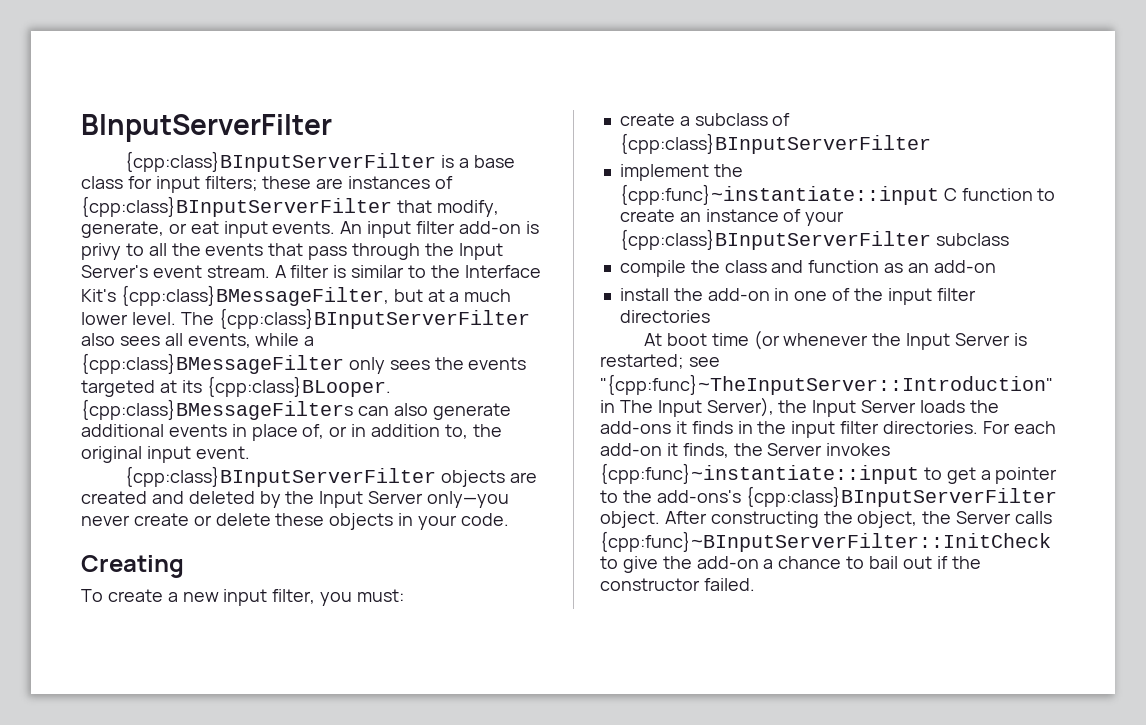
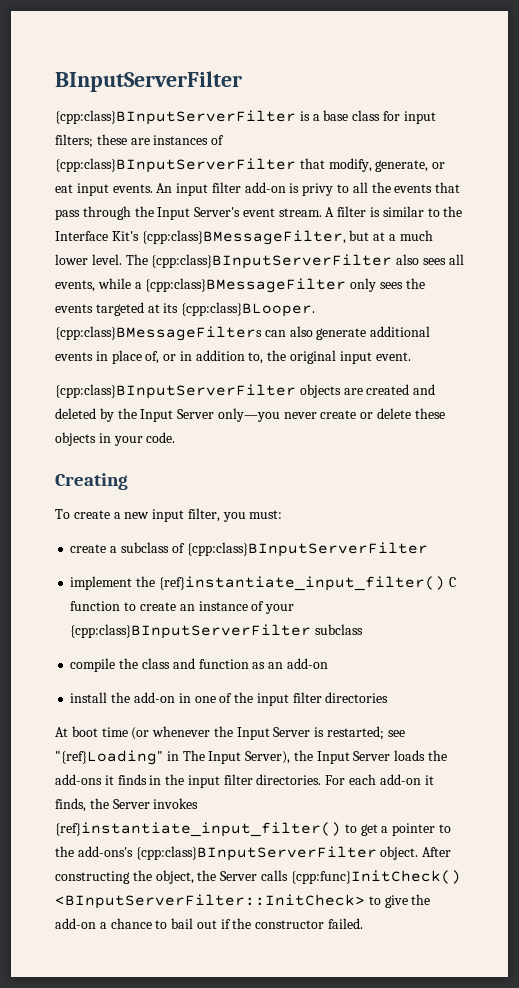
- implement the {cpp:func}~instantiate::input C function to create an instance of your {cpp:class}BInputServerFilter subclass
+ implement the {ref}instantiate_input_filter() C function to create an instance of your {cpp:class}BInputServerFilter subclass
- At boot time (or whenever the Input Server is restarted; see "{cpp:func}~TheInputServer::Introduction" in The Input Server), the Input Server loads the add-ons it finds in the input filter directories.
+ At boot time (or whenever the Input Server is restarted; see "{ref}Loading" in The Input Server), the Input Server loads the add-ons it finds in the input filter directories.
- For each add-on it finds, the Server invokes {cpp:func}~instantiate::input to get a pointer to the add-ons's {cpp:class}BInputServerFilter object.
+ For each add-on it finds, the Server invokes {ref}instantiate_input_filter() to get a pointer to the add-ons's {cpp:class}BInputServerFilter object.
- After constructing the object, the Server calls {cpp:func}~BInputServerFilter::InitCheck to give the add-on a chance to bail out if the constructor failed.
+ After constructing the object, the Server calls {cpp:func}InitCheck() <BInputServerFilter::InitCheck> to give the add-on a chance to bail out if the constructor failed.

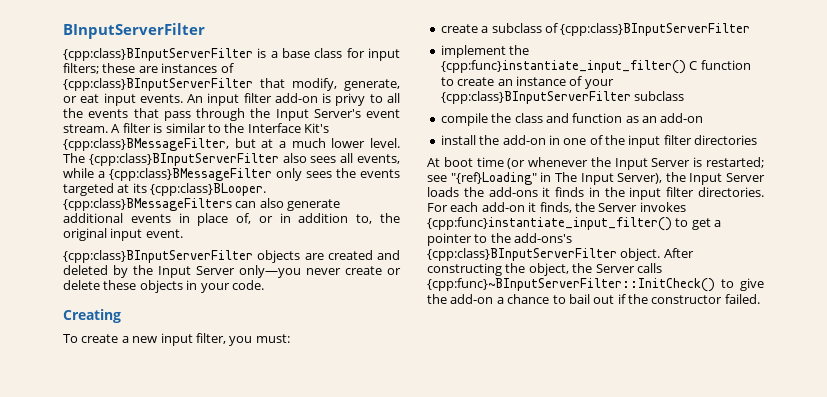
- implement the {ref}instantiate_input_filter() C function to create an instance of your {cpp:class}BInputServerFilter subclass
+ implement the {cpp:func}instantiate_input_filter() C function to create an instance of your {cpp:class}BInputServerFilter subclass
- For each add-on it finds, the Server invokes {ref}instantiate_input_filter() to get a pointer to the add-ons's {cpp:class}BInputServerFilter object.
+ For each add-on it finds, the Server invokes {cpp:func}instantiate_input_filter() to get a pointer to the add-ons's {cpp:class}BInputServerFilter object.
- After constructing the object, the Server calls {cpp:func}InitCheck() <BInputServerFilter::InitCheck> to give the add-on a chance to bail out if the constructor failed.
+ After constructing the object, the Server calls {cpp:func}~BInputServerFilter::InitCheck() to give the add-on a chance to bail out if the constructor failed.

